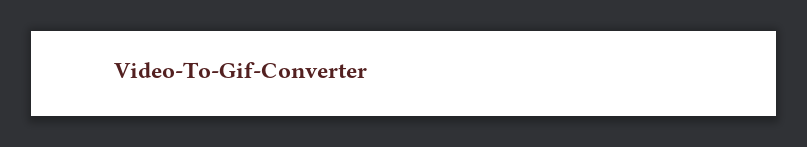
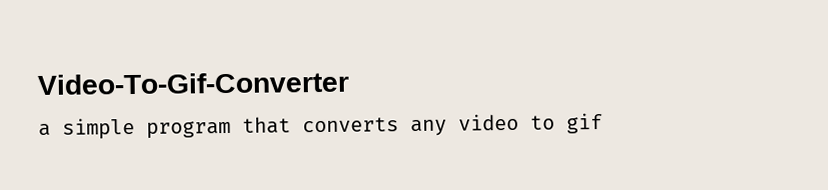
+ a simple program that converts any video to gif

